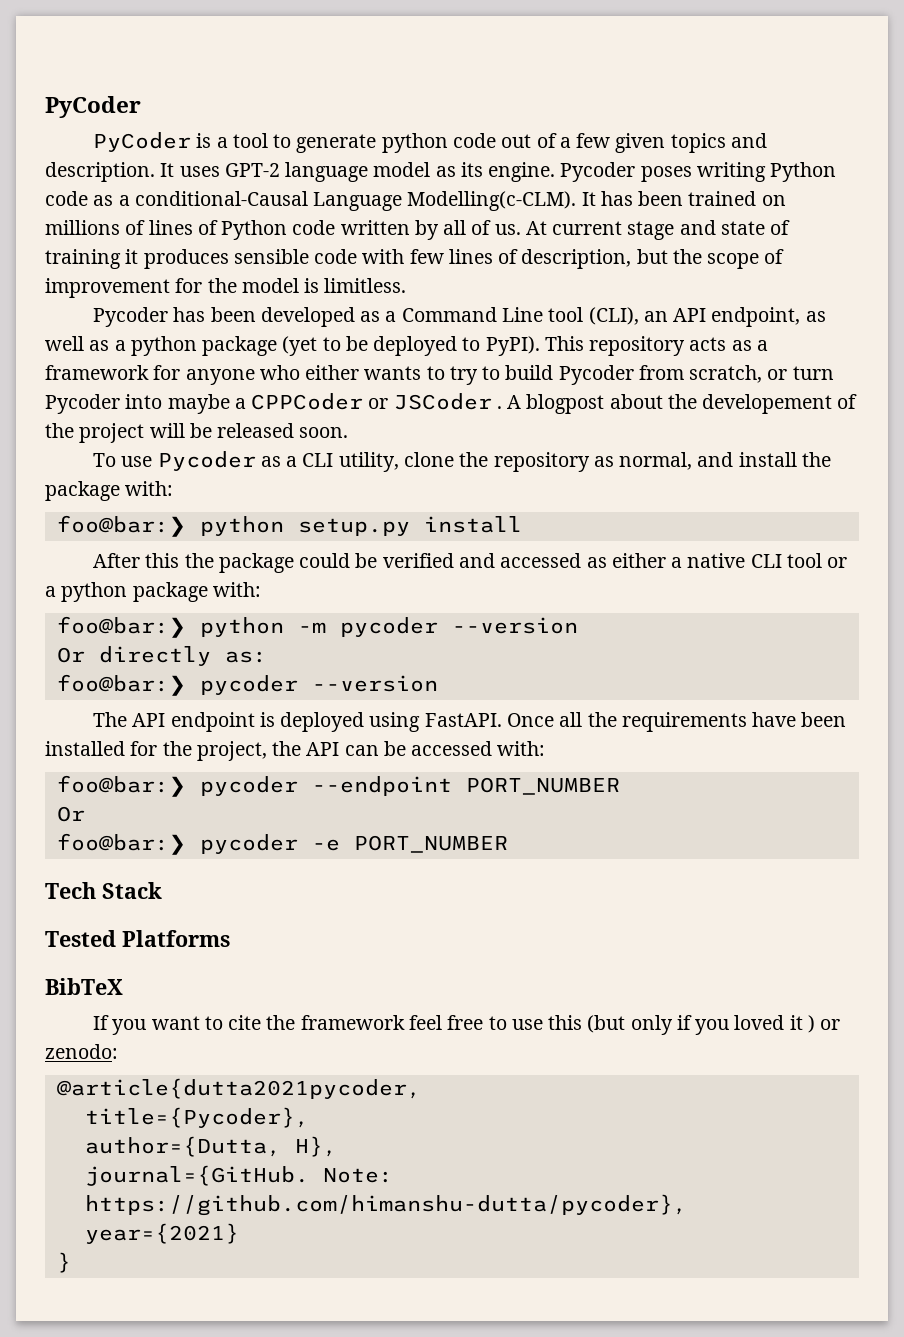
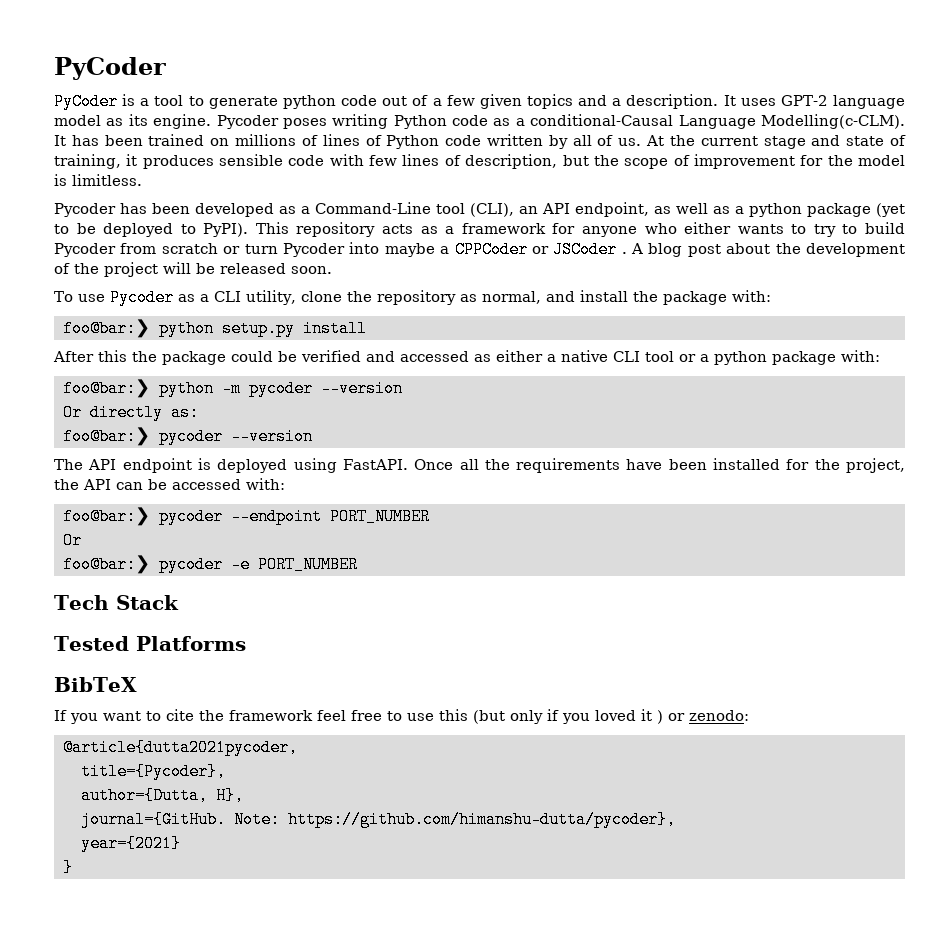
- PyCoder is a tool to generate python code out of a few given topics and description.
+ PyCoder is a tool to generate python code out of a few given topics and a description.
- At current stage and state of training it produces sensible code with few lines of description, but the scope of improvement for the model is limitless.
+ At the current stage and state of training, it produces sensible code with few lines of description, but the scope of improvement for the model is limitless.
- Pycoder has been developed as a Command Line tool (CLI), an API endpoint, as well as a python package (yet to be deployed to PyPI).
+ Pycoder has been developed as a Command-Line tool (CLI), an API endpoint, as well as a python package (yet to be deployed to PyPI).
- This repository acts as a framework for anyone who either wants to try to build Pycoder from scratch, or turn Pycoder into maybe a CPPCoder or JSCoder .
+ This repository acts as a framework for anyone who either wants to try to build Pycoder from scratch or turn Pycoder into maybe a CPPCoder or JSCoder .
- A blogpost about the developement of the project will be released soon.
+ A blog post about the development of the project will be released soon.

